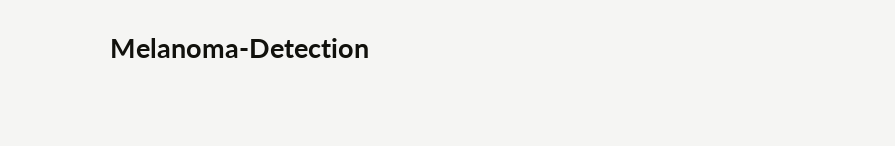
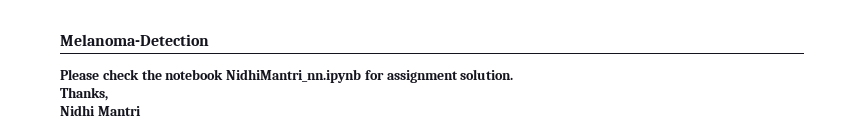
+ Please check the notebook NidhiMantri_nn.ipynb for assignment solution.
+ Thanks,
+ Nidhi Mantri

